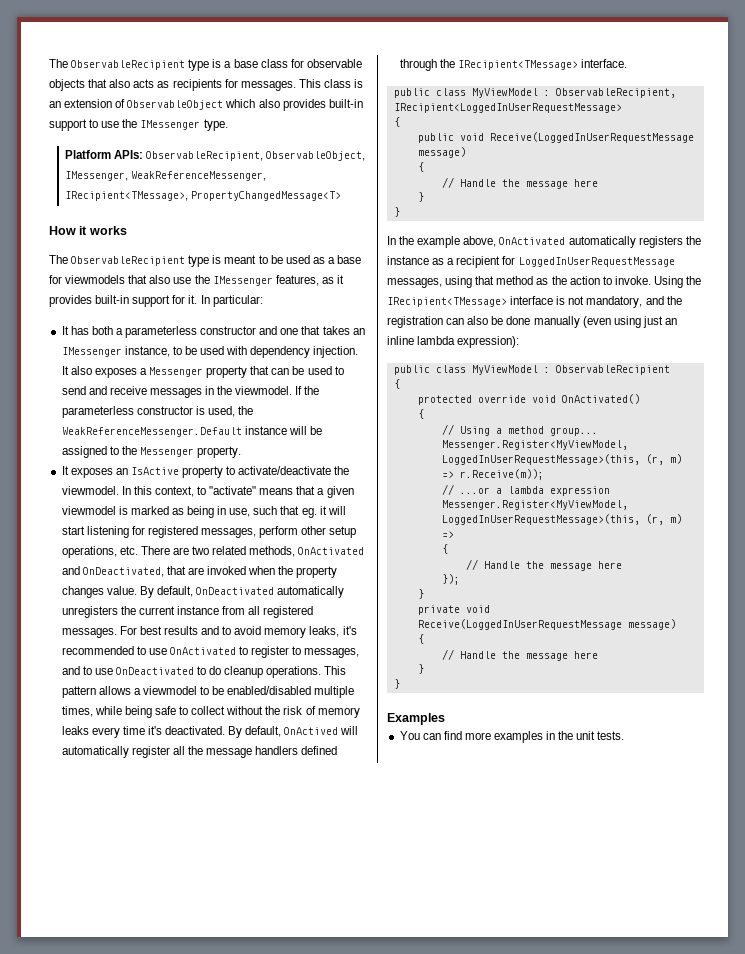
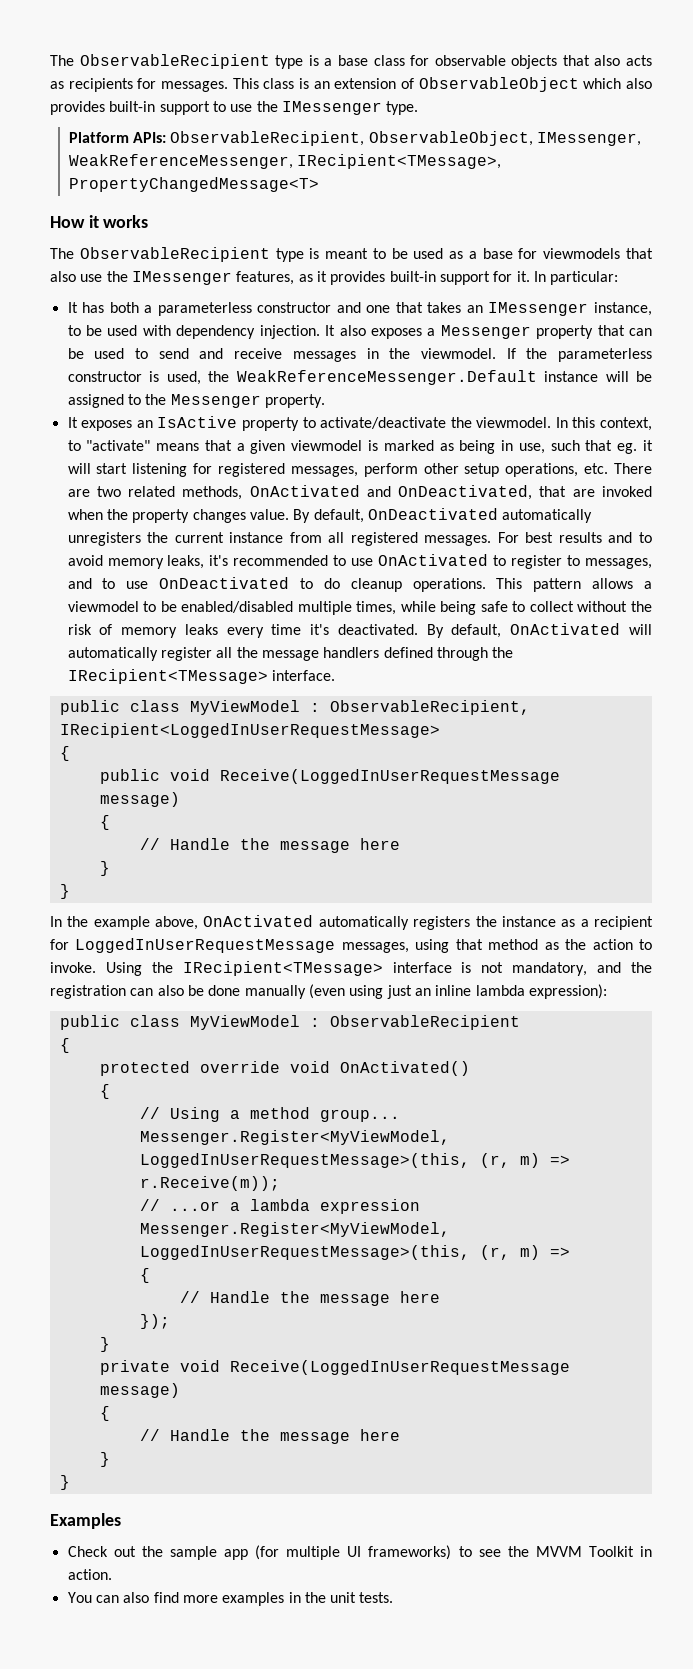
- By default, OnActived will automatically register all the message handlers defined through the IRecipient<TMessage> interface.
+ By default, OnActivated will automatically register all the message handlers defined through the IRecipient<TMessage> interface.
+ Check out the sample app (for multiple UI frameworks) to see the MVVM Toolkit in action.
- You can find more examples in the unit tests.
+ You can also find more examples in the unit tests.

